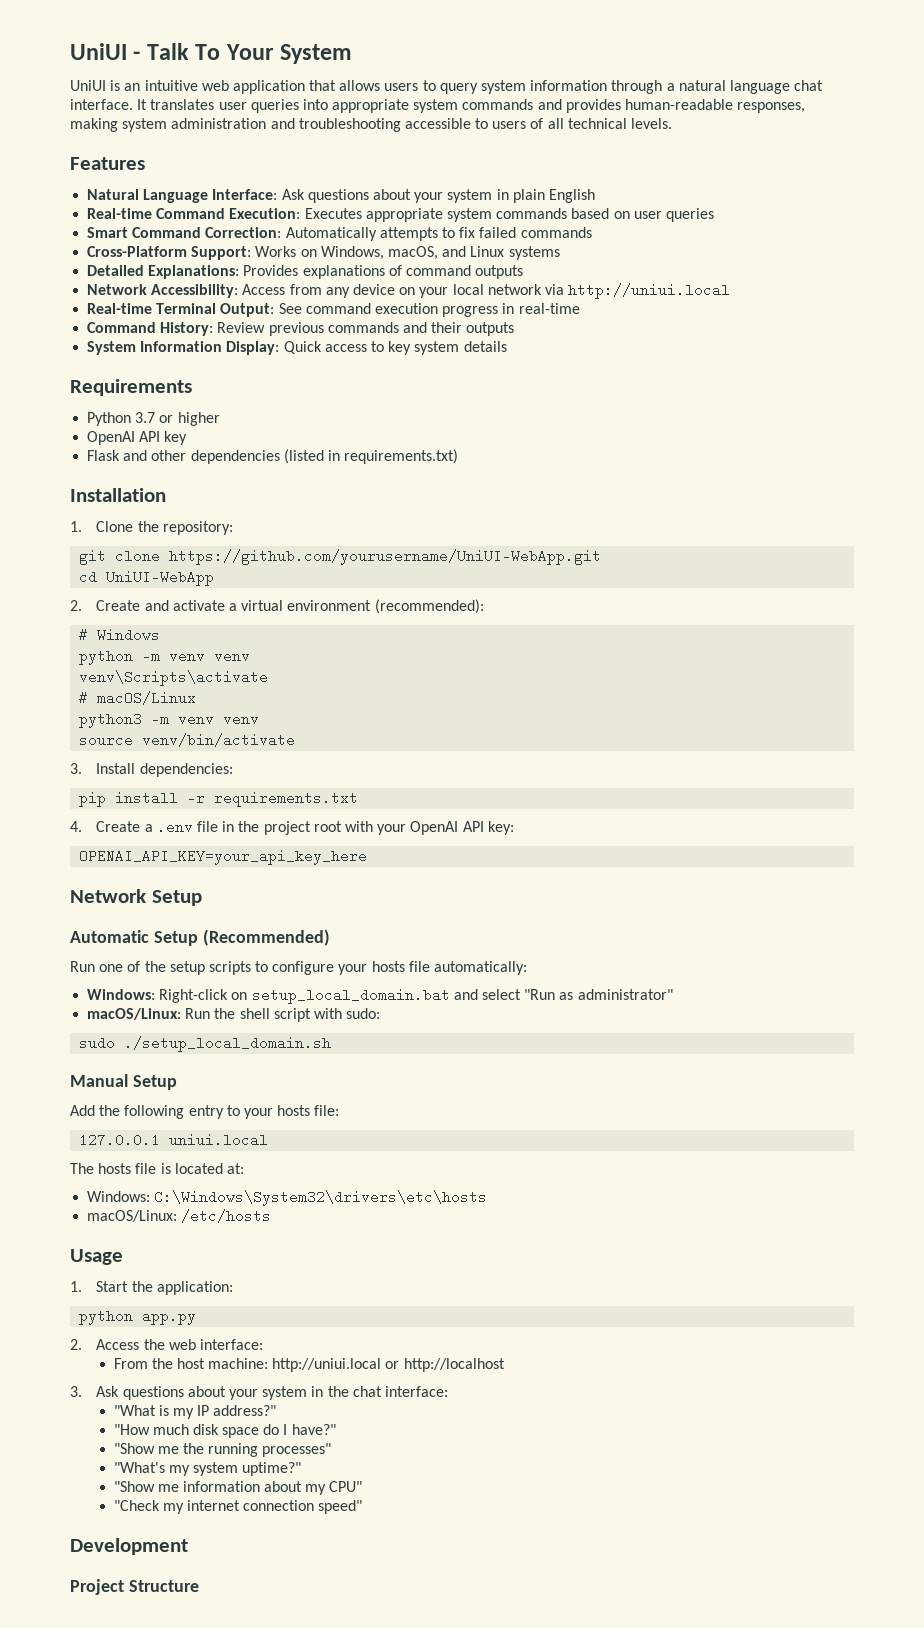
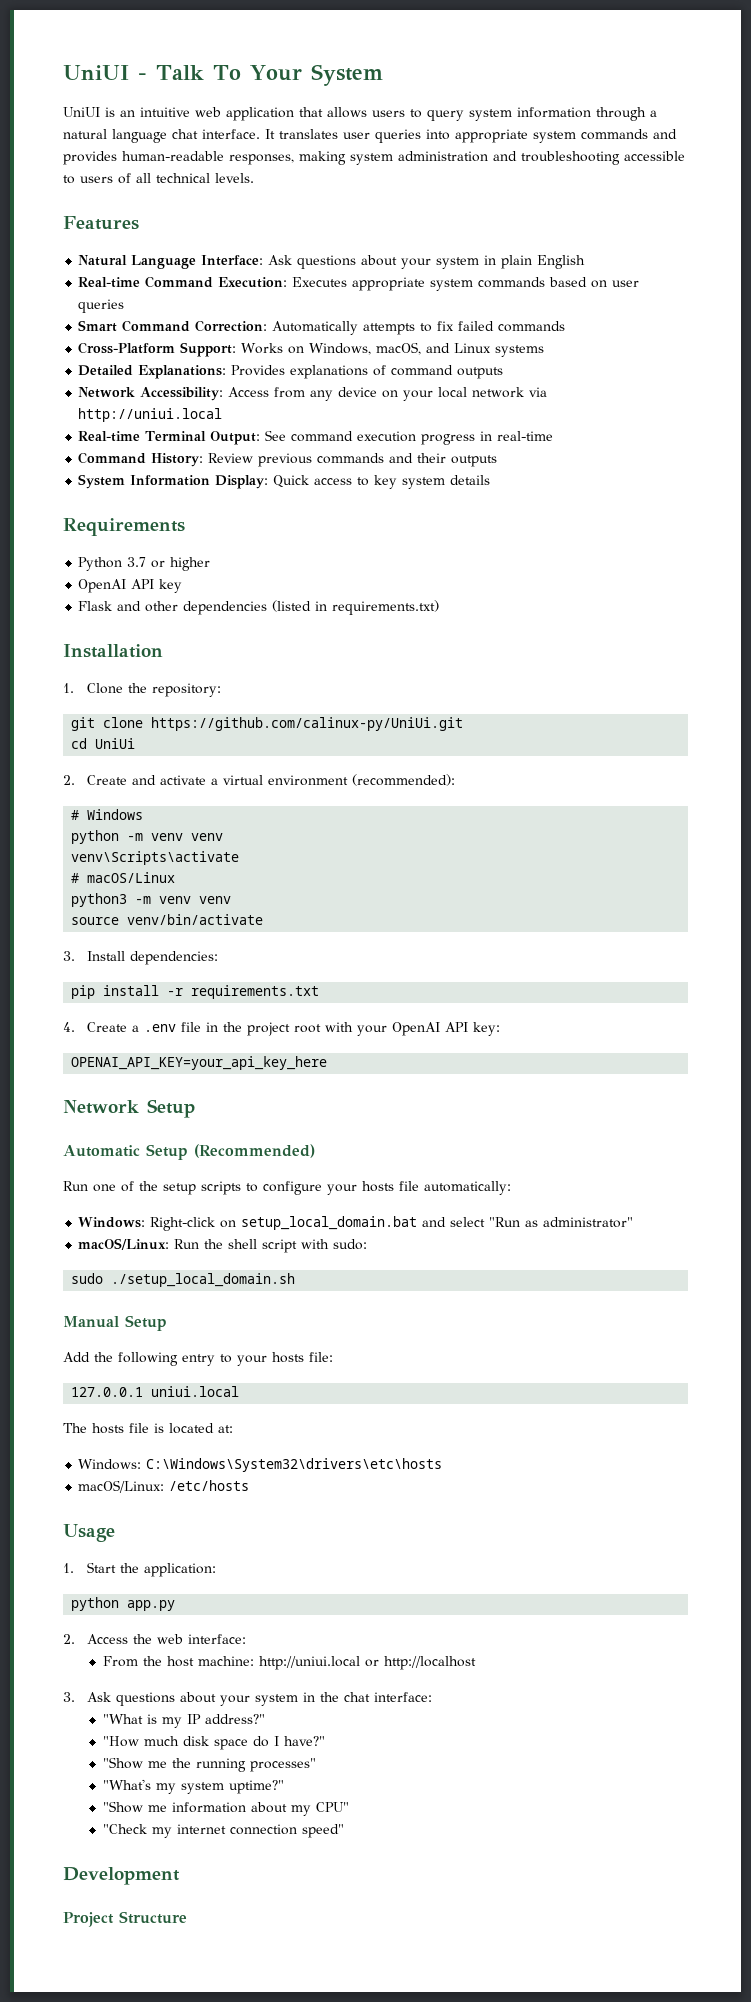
- git clone https://github.com/yourusername/UniUI-WebApp.git
+ git clone https://github.com/calinux-py/UniUi.git
- cd UniUI-WebApp
+ cd UniUi

